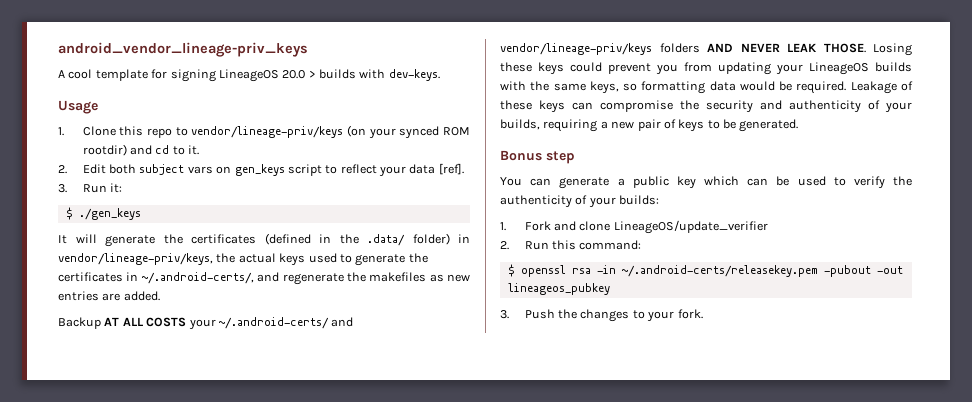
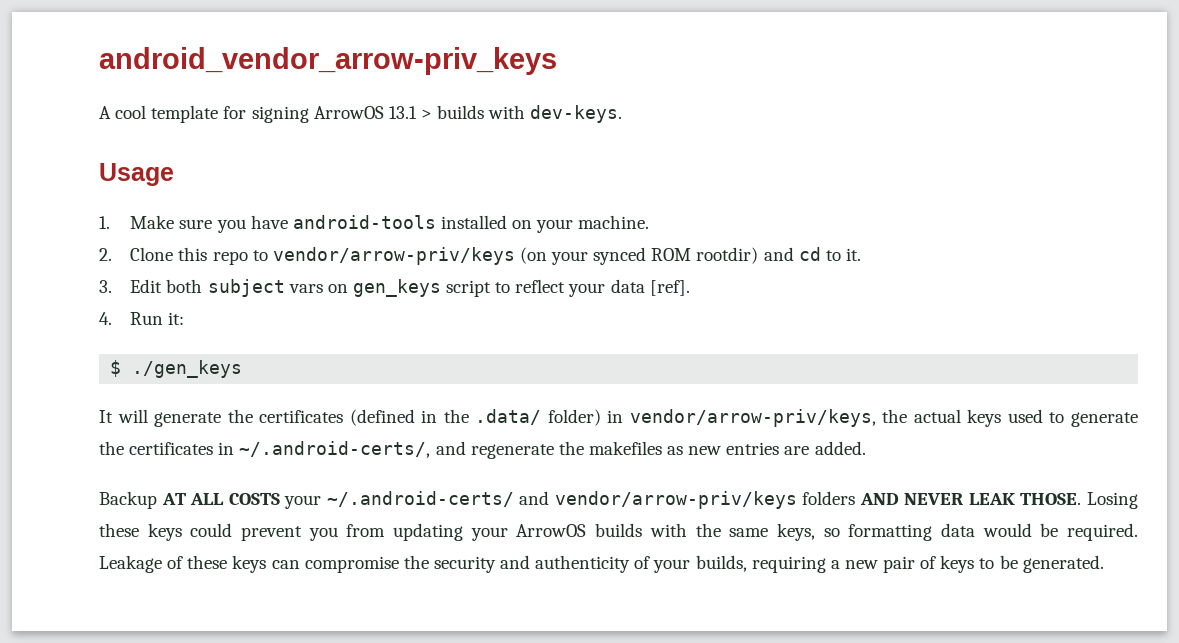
- android_vendor_lineage-priv_keys
+ android_vendor_arrow-priv_keys
- A cool template for signing LineageOS 20.0 > builds with dev-keys.
+ A cool template for signing ArrowOS 13.1 > builds with dev-keys.
- 1. Clone this repo to vendor/lineage-priv/keys (on your synced ROM rootdir) and cd to it.
+ 1. Make sure you have android-tools installed on your machine.
+ 2. Clone this repo to vendor/arrow-priv/keys (on your synced ROM rootdir) and cd to it.
- 2. Edit both subject vars on gen_keys script to reflect your data [ref].
+ 3. Edit both subject vars on gen_keys script to reflect your data [ref].
- 3. Run it:
+ 4. Run it:
- It will generate the certificates (defined in the .data/ folder) in vendor/lineage-priv/keys, the actual keys used to generate the certificates in ~/.android-certs/, and regenerate the makefiles as new entries are added.
+ It will generate the certificates (defined in the .data/ folder) in vendor/arrow-priv/keys, the actual keys used to generate the certificates in ~/.android-certs/, and regenerate the makefiles as new entries are added.
- Backup AT ALL COSTS your ~/.android-certs/ and vendor/lineage-priv/keys folders AND NEVER LEAK THOSE.
+ Backup AT ALL COSTS your ~/.android-certs/ and vendor/arrow-priv/keys folders AND NEVER LEAK THOSE.
- Losing these keys could prevent you from updating your LineageOS builds with the same keys, so formatting data would be required.
+ Losing these keys could prevent you from updating your ArrowOS builds with the same keys, so formatting data would be required.
- Bonus step
- You can generate a public key which can be used to verify the authenticity of your builds:
- 1. Fork and clone LineageOS/update_verifier
- 2. Run this command:
- $ openssl rsa -in ~/.android-certs/releasekey.pem -pubout -out lineageos_pubkey
- 3. Push the changes to your fork.

